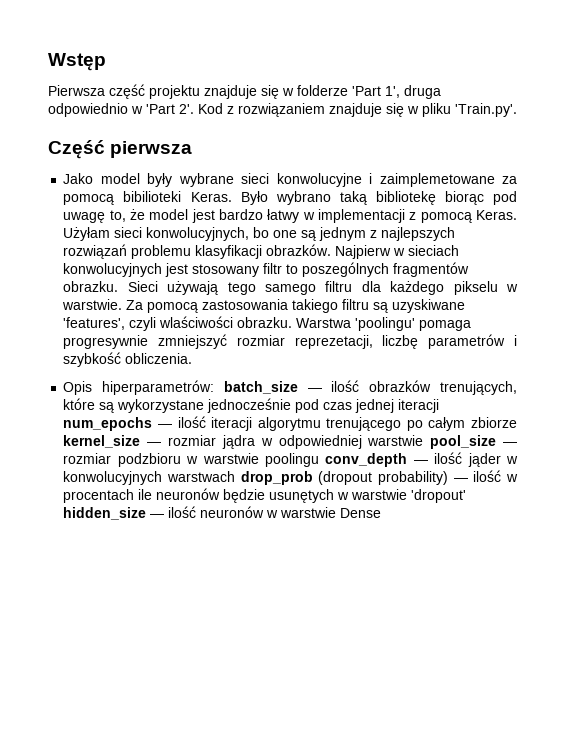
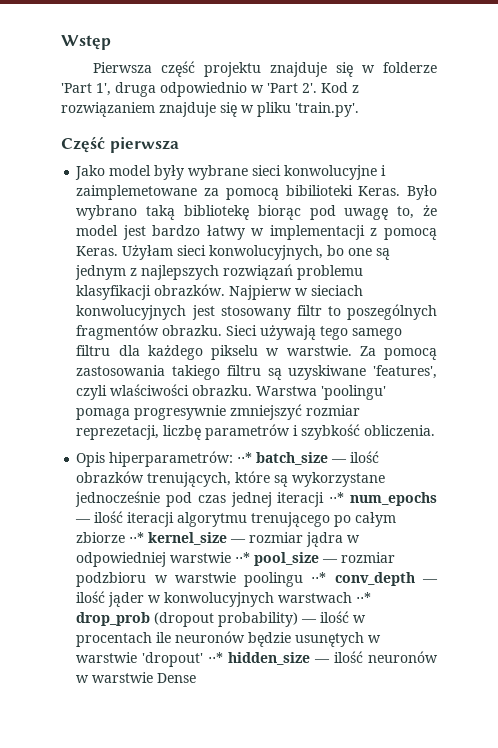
- Kod z rozwiązaniem znajduje się w pliku 'Train.py'.
+ Kod z rozwiązaniem znajduje się w pliku 'train.py'.
- batch_size — ilość obrazków trenujących, które są wykorzystane jednocześnie pod czas jednej iteracji num_epochs — ilość iteracji algorytmu trenującego po całym zbiorze kernel_size — rozmiar jądra w odpowiedniej warstwie pool_size — rozmiar podzbioru w warstwie poolingu сonv_depth — ilość jąder w konwolucyjnych warstwach drop_prob (dropout probability) — ilość w procentach ile neuronów będzie usunętych w warstwie 'dropout' hidden_size — ilość neuronów w warstwie Dense
+ ⋅⋅* batch_size — ilość obrazków trenujących, które są wykorzystane jednocześnie pod czas jednej iteracji ⋅⋅* num_epochs — ilość iteracji algorytmu trenującego po całym zbiorze ⋅⋅* kernel_size — rozmiar jądra w odpowiedniej warstwie ⋅⋅* pool_size — rozmiar podzbioru w warstwie poolingu ⋅⋅* сonv_depth — ilość jąder w konwolucyjnych warstwach ⋅⋅* drop_prob (dropout probability) — ilość w procentach ile neuronów będzie usunętych w warstwie 'dropout' ⋅⋅* hidden_size — ilość neuronów w warstwie Dense

